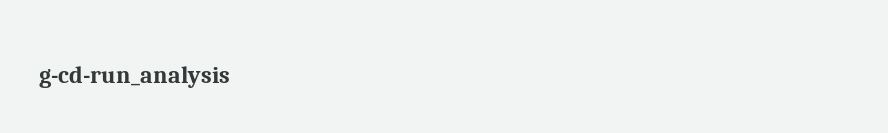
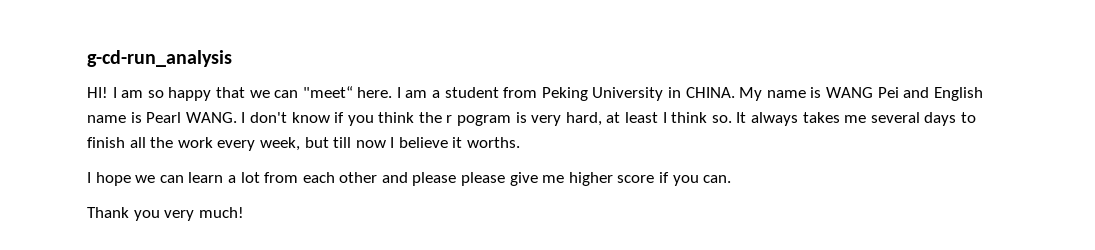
+ HI! I am so happy that we can "meet“ here. I am a student from Peking University in CHINA. My name is WANG Pei and English name is Pearl WANG. I don't know if you think the r pogram is very hard, at least I think so. It always takes me several days to finish all the work every week, but till now I believe it worths.
+ I hope we can learn a lot from each other and please please give me higher score if you can.
+ Thank you very much!

